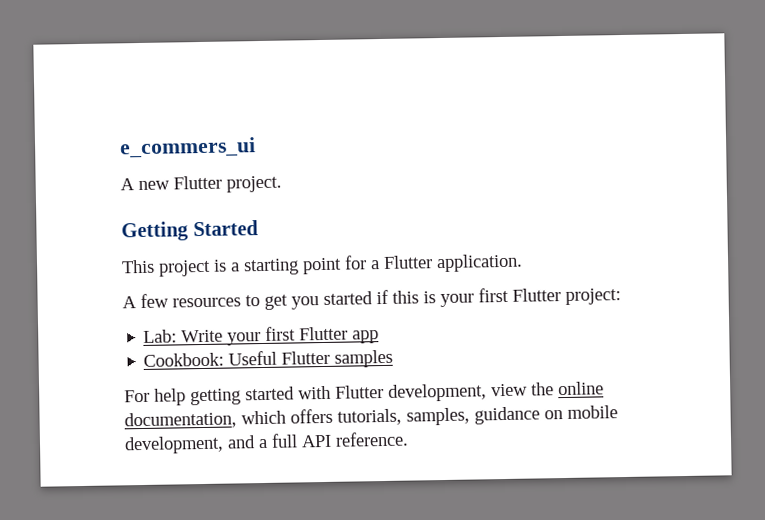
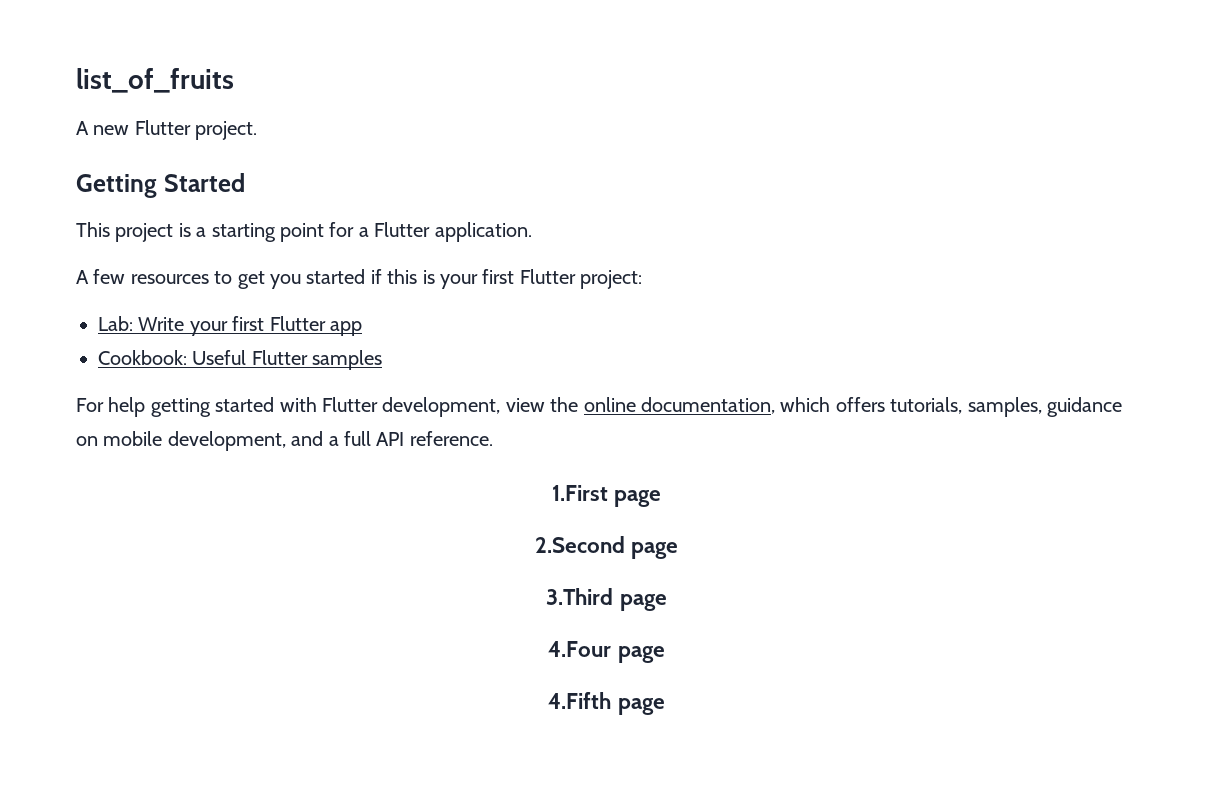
- e_commers_ui
+ list_of_fruits
+ 1.First page
+ 2.Second page
+ 3.Third page
+ 4.Four page
+ 4.Fifth page

